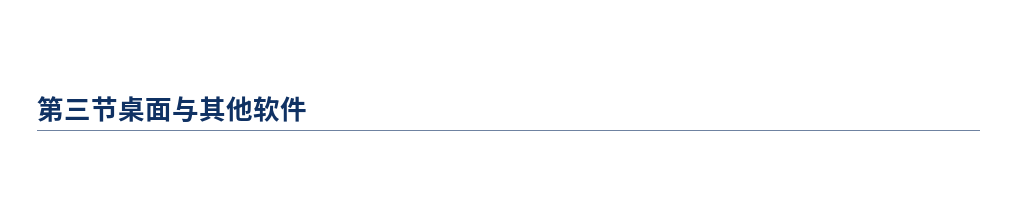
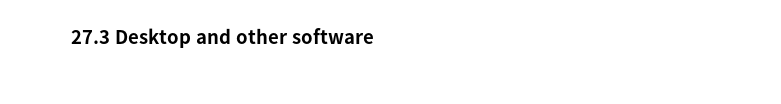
- 第三节桌面与其他软件
+ 27.3 Desktop and other software

